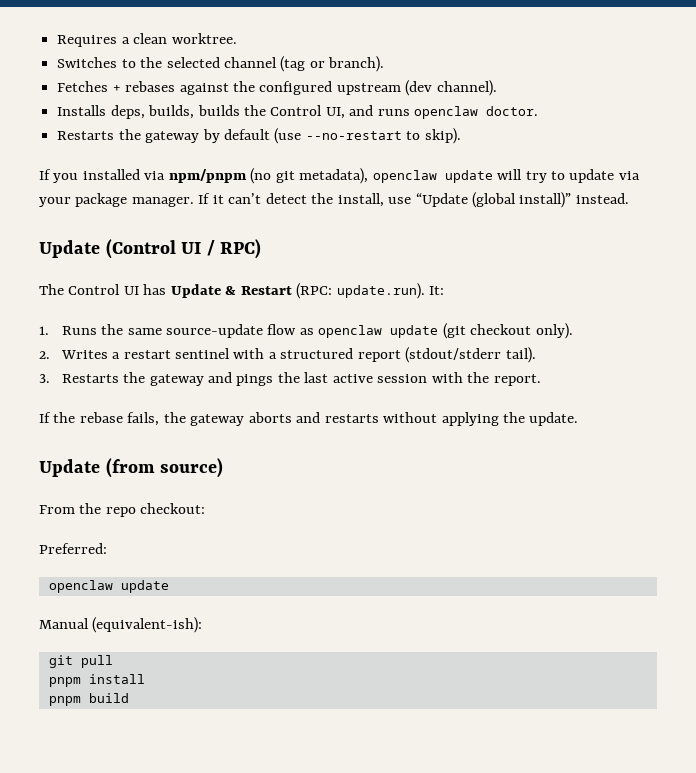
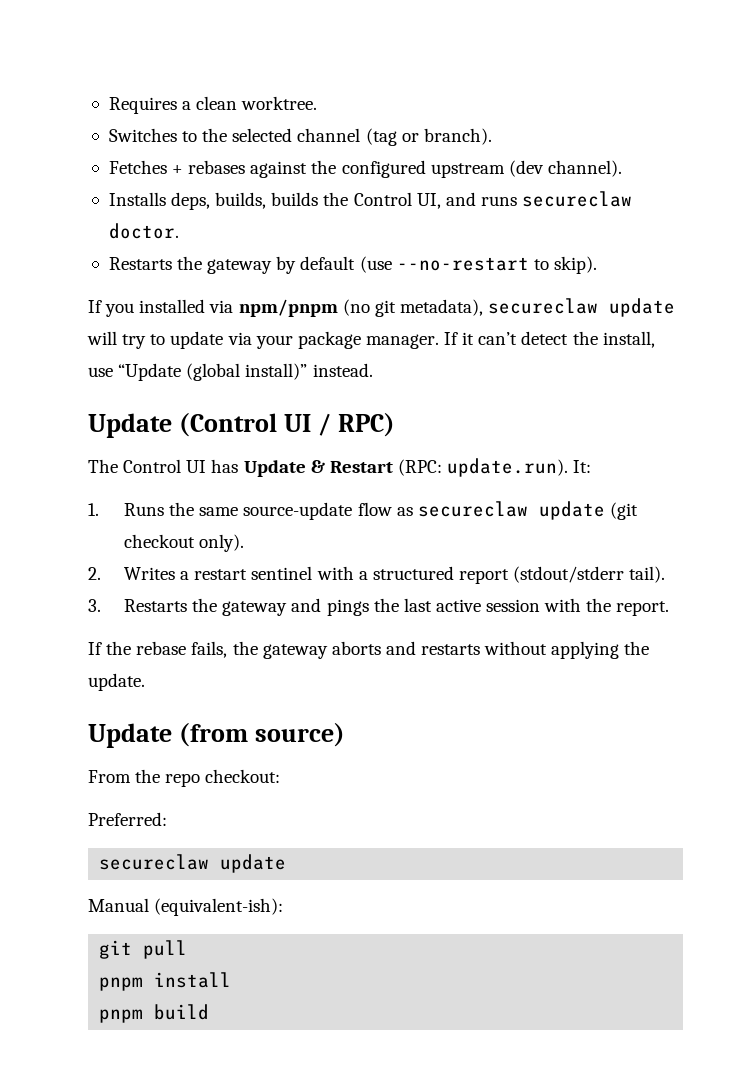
- Installs deps, builds, builds the Control UI, and runs openclaw doctor.
+ Installs deps, builds, builds the Control UI, and runs secureclaw doctor.
- If you installed via npm/pnpm (no git metadata), openclaw update will try to update via your package manager.
+ If you installed via npm/pnpm (no git metadata), secureclaw update will try to update via your package manager.
- 1. Runs the same source-update flow as openclaw update (git checkout only).
+ 1. Runs the same source-update flow as secureclaw update (git checkout only).
  Preferred:
- openclaw update
+ secureclaw update

